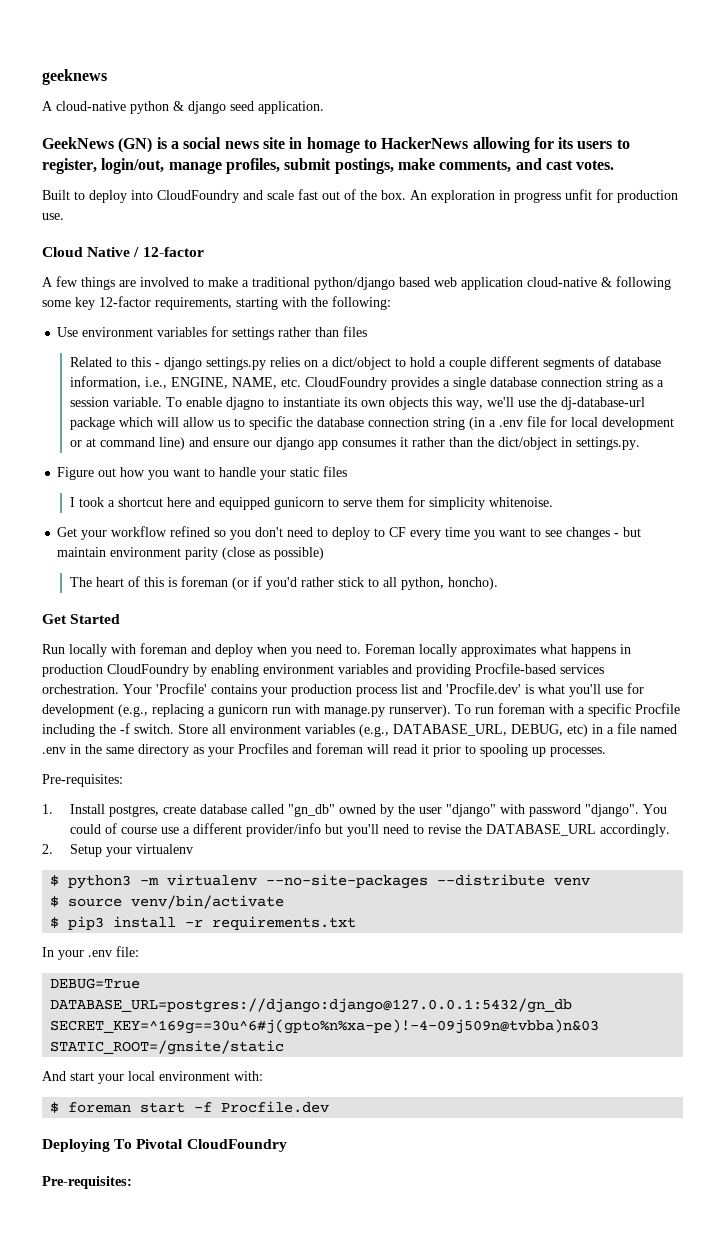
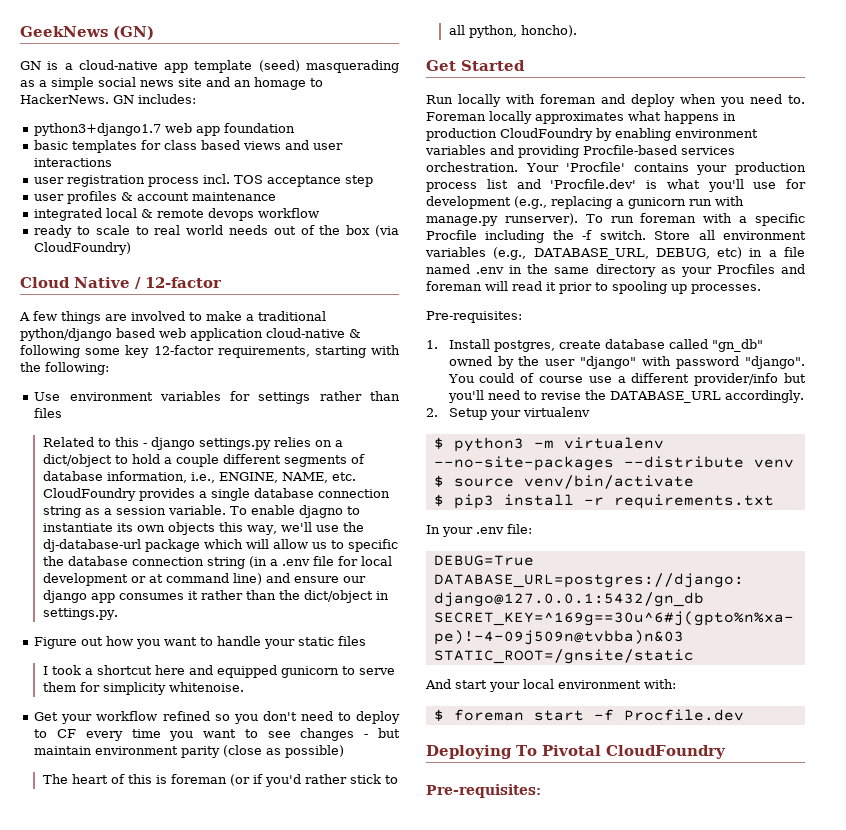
- geeknews
- A cloud-native python & django seed application.
- GeekNews (GN) is a social news site in homage to HackerNews allowing for its users to register, login/out, manage profiles, submit postings, make comments, and cast votes.
- Built to deploy into CloudFoundry and scale fast out of the box. An exploration in progress unfit for production use.
+ GeekNews (GN)
+ GN is a cloud-native app template (seed) masquerading as a simple social news site and an homage to HackerNews. GN includes:
+ python3+django1.7 web app foundation
+ basic templates for class based views and user interactions
+ user registration process incl. TOS acceptance step
+ user profiles & account maintenance
+ integrated local & remote devops workflow
+ ready to scale to real world needs out of the box (via CloudFoundry)

